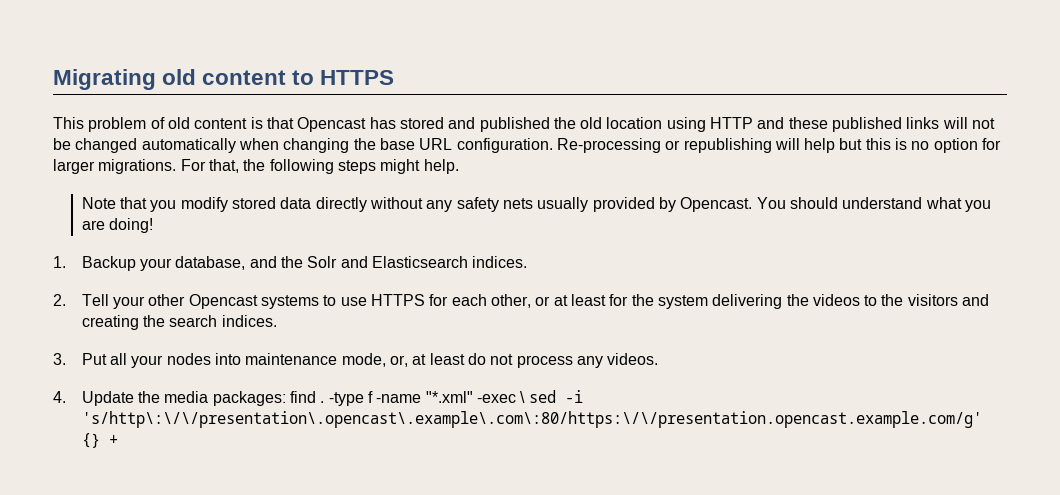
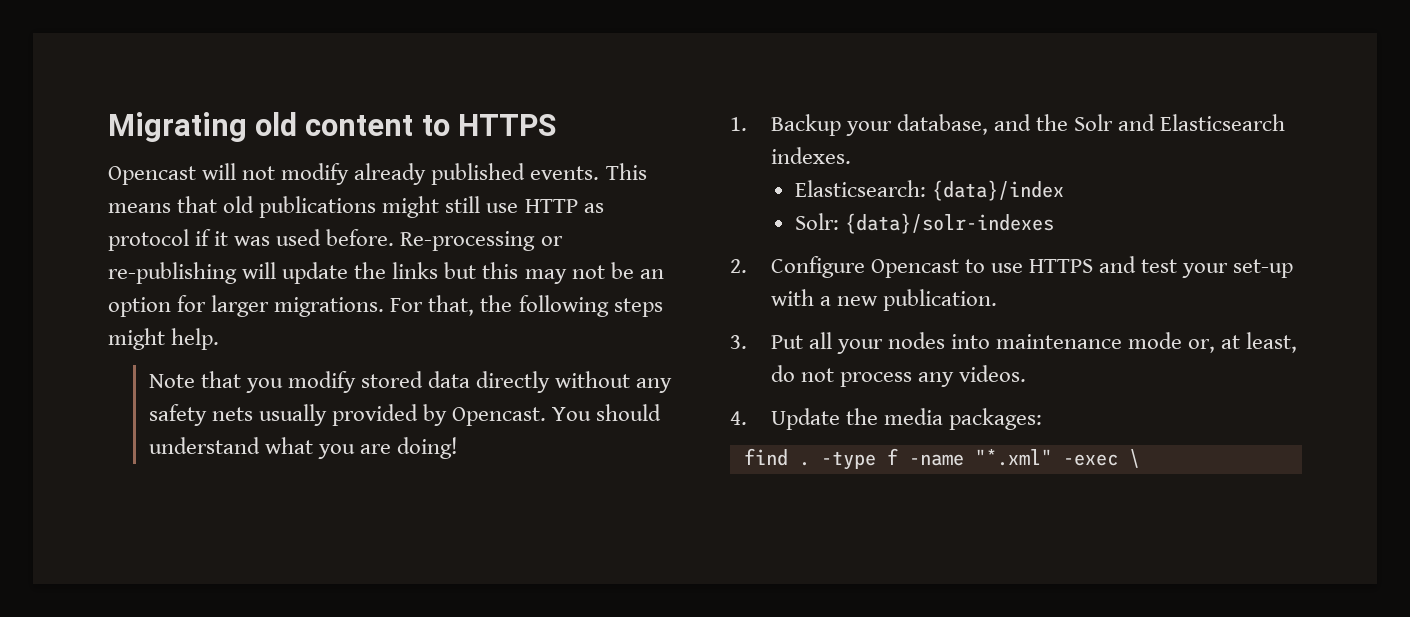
- This problem of old content is that Opencast has stored and published the old location using HTTP and these published links will not be changed automatically when changing the base URL configuration. Re-processing or republishing will help but this is no option for larger migrations.
+ Opencast will not modify already published events. This means that old publications might still use HTTP as protocol if it was used before. Re-processing or re-publishing will update the links but this may not be an option for larger migrations.
- 1. Backup your database, and the Solr and Elasticsearch indices.
- 2. Tell your other Opencast systems to use HTTPS for each other, or at least for the system delivering the videos to the visitors and creating the search indices.
+ 1. Backup your database, and the Solr and Elasticsearch indexes.
+ Elasticsearch: {data}/index
+ Solr: {data}/solr-indexes
+ 2. Configure Opencast to use HTTPS and test your set-up with a new publication.
- 3. Put all your nodes into maintenance mode, or, at least do not process any videos.
+ 3. Put all your nodes into maintenance mode or, at least, do not process any videos.
- 4. Update the media packages: find .
+ 4. Update the media packages:
+ find .
- -type f -name "*.xml" -exec \ sed -i 's/http\:\/\/presentation\.opencast\.example\.com\:80/https:\/\/presentation.opencast.example.com/g' {} +
+ -type f -name "*.xml" -exec \

